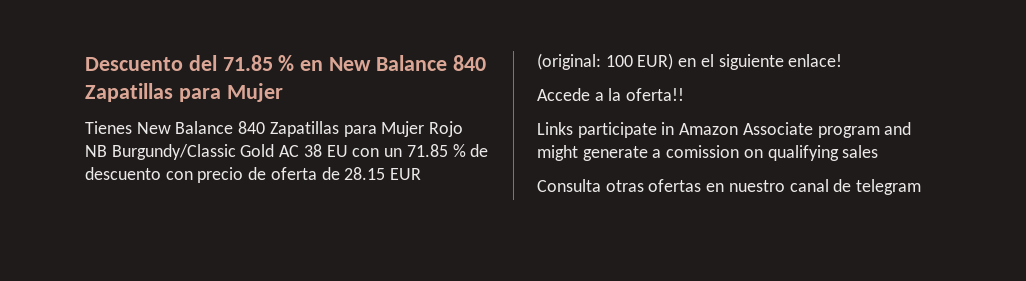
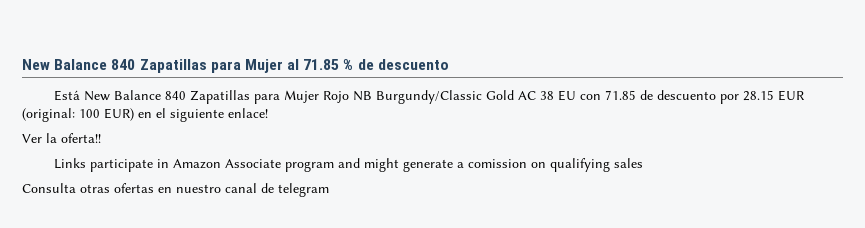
- Descuento del 71.85 % en New Balance 840 Zapatillas para Mujer
- Tienes New Balance 840 Zapatillas para Mujer Rojo NB Burgundy/Classic Gold AC 38 EU con un 71.85 % de descuento con precio de oferta de 28.15 EUR (original: 100 EUR) en el siguiente enlace!
+ New Balance 840 Zapatillas para Mujer al 71.85 % de descuento
+ Está New Balance 840 Zapatillas para Mujer Rojo NB Burgundy/Classic Gold AC 38 EU con 71.85 de descuento por 28.15 EUR (original: 100 EUR) en el siguiente enlace!
- Accede a la oferta!!
+ Ver la oferta!!

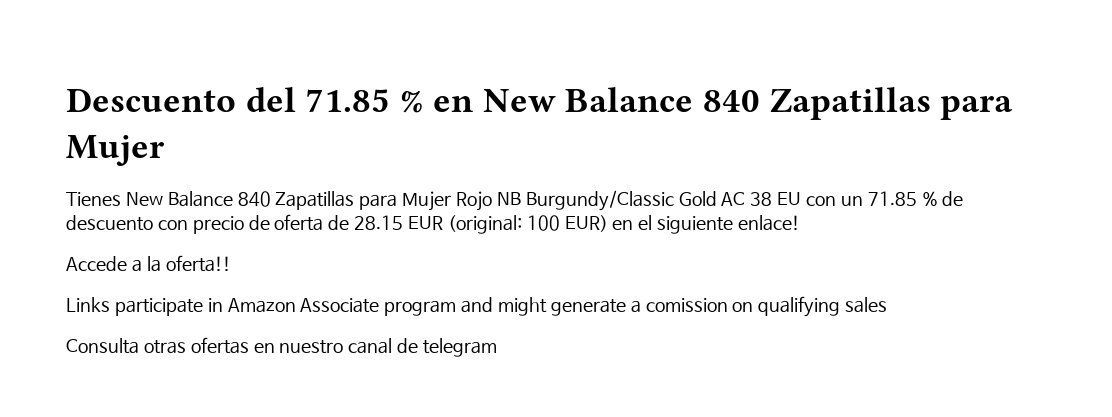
- New Balance 840 Zapatillas para Mujer al 71.85 % de descuento
- Está New Balance 840 Zapatillas para Mujer Rojo NB Burgundy/Classic Gold AC 38 EU con 71.85 de descuento por 28.15 EUR (original: 100 EUR) en el siguiente enlace!
+ Descuento del 71.85 % en New Balance 840 Zapatillas para Mujer
+ Tienes New Balance 840 Zapatillas para Mujer Rojo NB Burgundy/Classic Gold AC 38 EU con un 71.85 % de descuento con precio de oferta de 28.15 EUR (original: 100 EUR) en el siguiente enlace!
- Ver la oferta!!
+ Accede a la oferta!!

